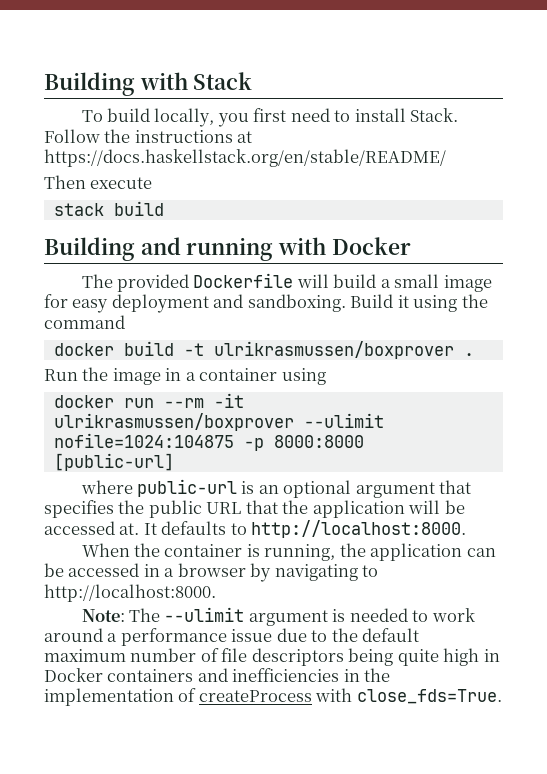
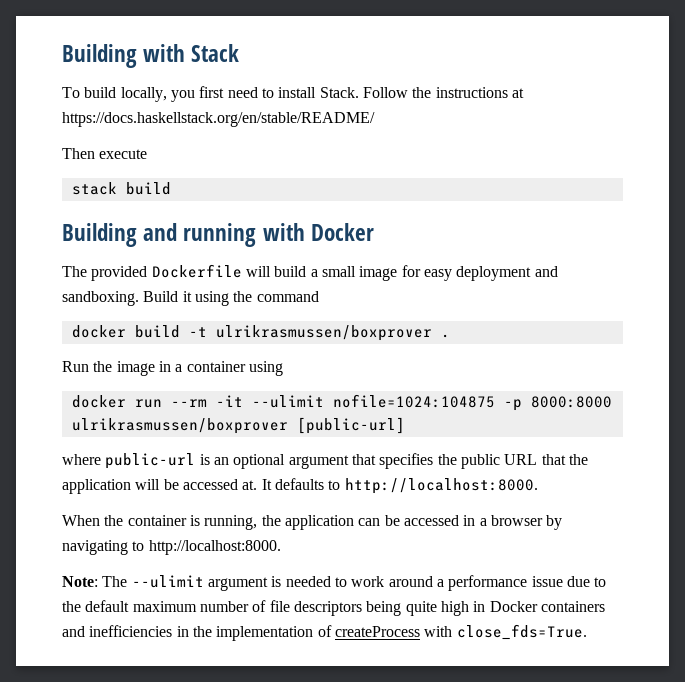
- docker run --rm -it ulrikrasmussen/boxprover --ulimit nofile=1024:104875 -p 8000:8000 [public-url]
+ docker run --rm -it --ulimit nofile=1024:104875 -p 8000:8000 ulrikrasmussen/boxprover [public-url]

